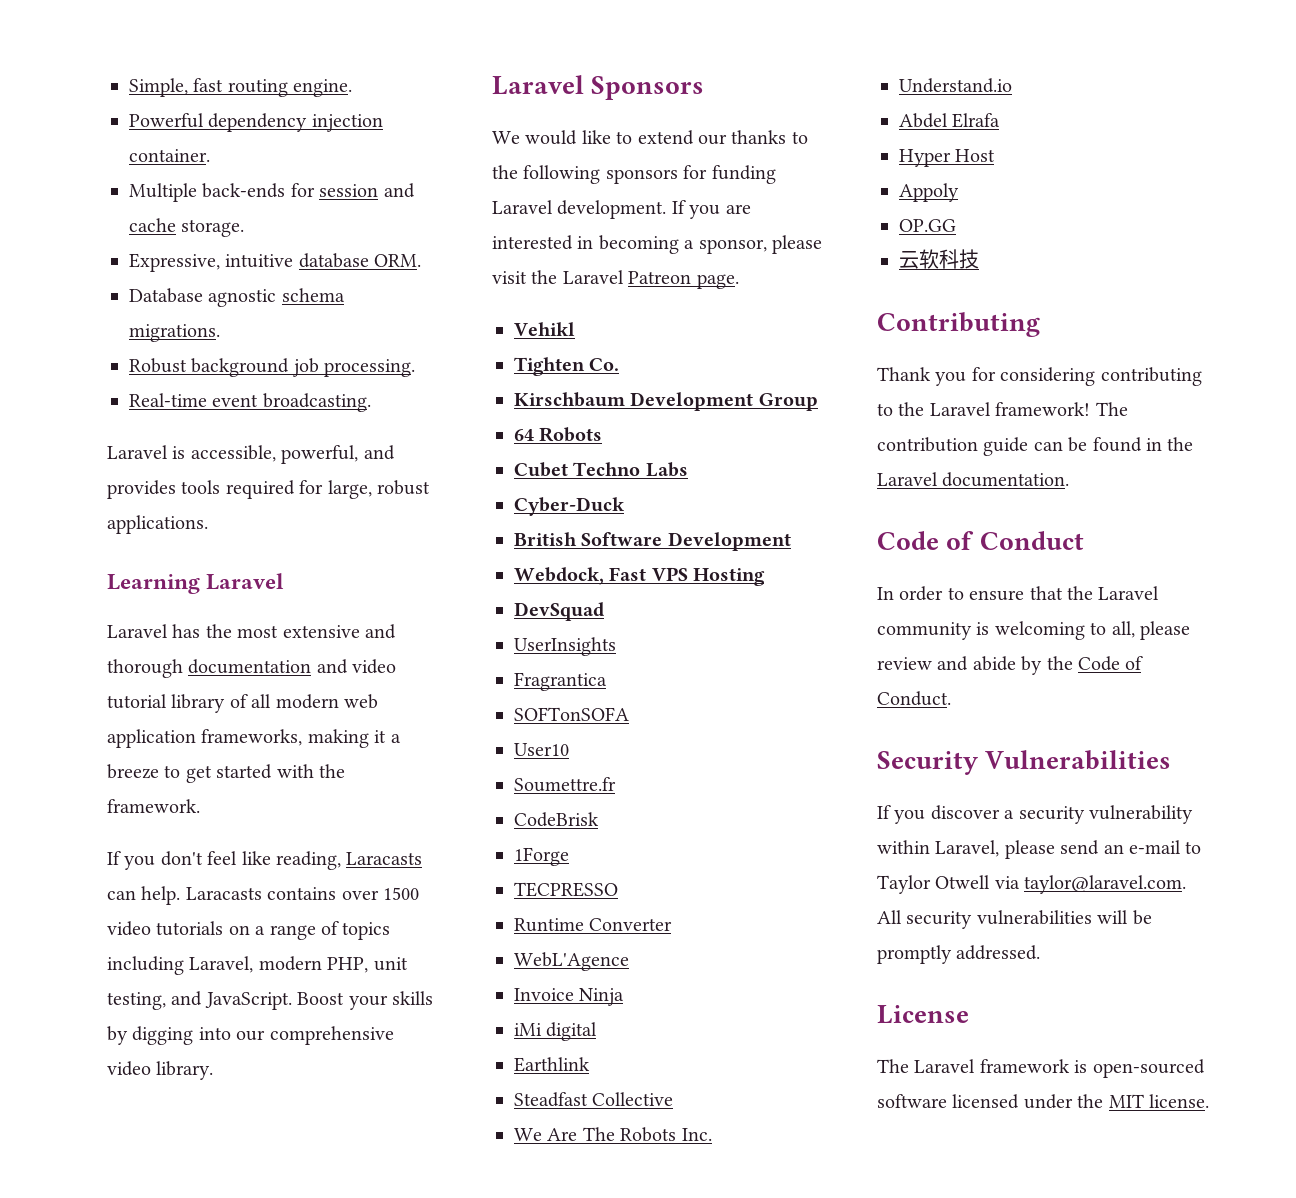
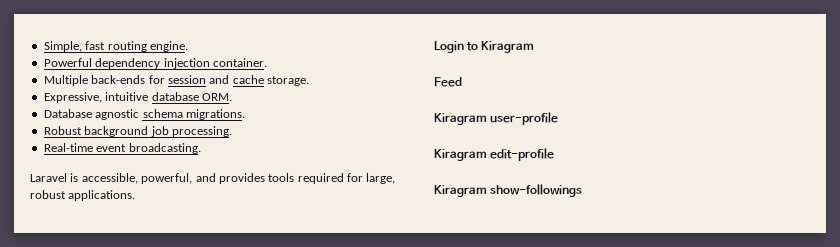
- Learning Laravel
- Laravel has the most extensive and thorough documentation and video tutorial library of all modern web application frameworks, making it a breeze to get started with the framework.
- If you don't feel like reading, Laracasts can help. Laracasts contains over 1500 video tutorials on a range of topics including Laravel, modern PHP, unit testing, and JavaScript. Boost your skills by digging into our comprehensive video library.
- Laravel Sponsors
- We would like to extend our thanks to the following sponsors for funding Laravel development. If you are interested in becoming a sponsor, please visit the Laravel Patreon page.
- Vehikl
- Tighten Co.
- Kirschbaum Development Group
- 64 Robots
- Cubet Techno Labs
- Cyber-Duck
- British Software Development
- Webdock, Fast VPS Hosting
- DevSquad
- UserInsights
- Fragrantica
- SOFTonSOFA
- User10
- Soumettre.fr
- CodeBrisk
- 1Forge
- TECPRESSO
- Runtime Converter
- WebL'Agence
- Invoice Ninja
- iMi digital
- Earthlink
- Steadfast Collective
- We Are The Robots Inc.
- Understand.io
- Abdel Elrafa
- Hyper Host
- Appoly
- OP.GG
- 云软科技
- Contributing
- Thank you for considering contributing to the Laravel framework! The contribution guide can be found in the Laravel documentation.
- Code of Conduct
- In order to ensure that the Laravel community is welcoming to all, please review and abide by the Code of Conduct.
- Security Vulnerabilities
- If you discover a security vulnerability within Laravel, please send an e-mail to Taylor Otwell via taylor@laravel.com. All security vulnerabilities will be promptly addressed.
- License
- The Laravel framework is open-sourced software licensed under the MIT license.
+ Login to Kiragram
+ Feed
+ Kiragram user-profile
+ Kiragram edit-profile
+ Kiragram show-followings

